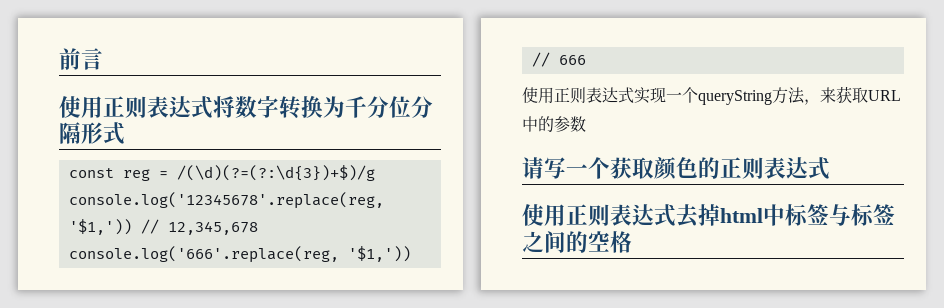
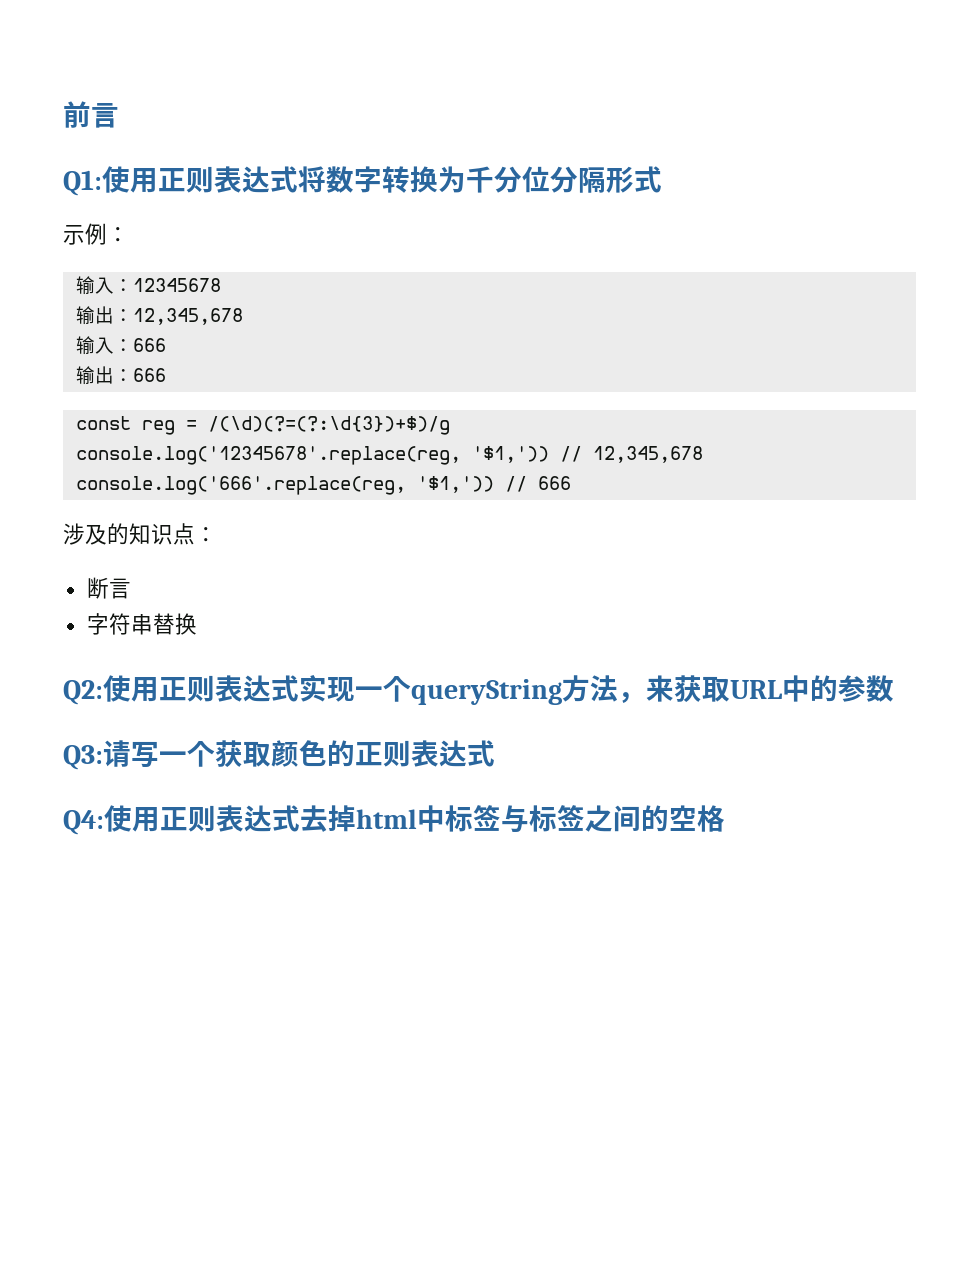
- 使用正则表达式将数字转换为千分位分隔形式
+ Q1:使用正则表达式将数字转换为千分位分隔形式
+ 示例：
+ 输入：12345678
+ 输出：12,345,678
+ 输入：666
+ 输出：666
- 使用正则表达式实现一个queryString方法，来获取URL中的参数
+ 涉及的知识点：
+ 断言
+ 字符串替换
+ Q2:使用正则表达式实现一个queryString方法，来获取URL中的参数
- 请写一个获取颜色的正则表达式
+ Q3:请写一个获取颜色的正则表达式
- 使用正则表达式去掉html中标签与标签之间的空格
+ Q4:使用正则表达式去掉html中标签与标签之间的空格

